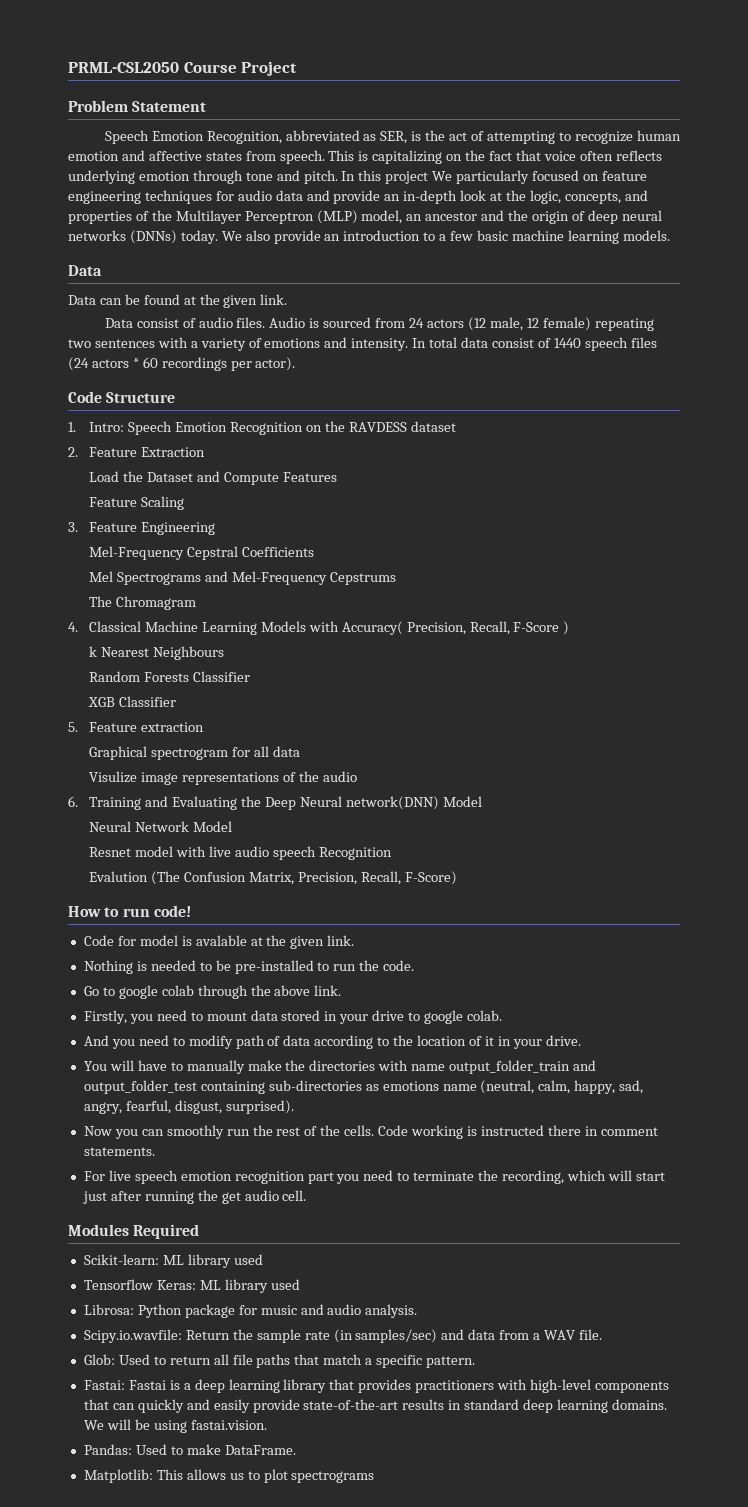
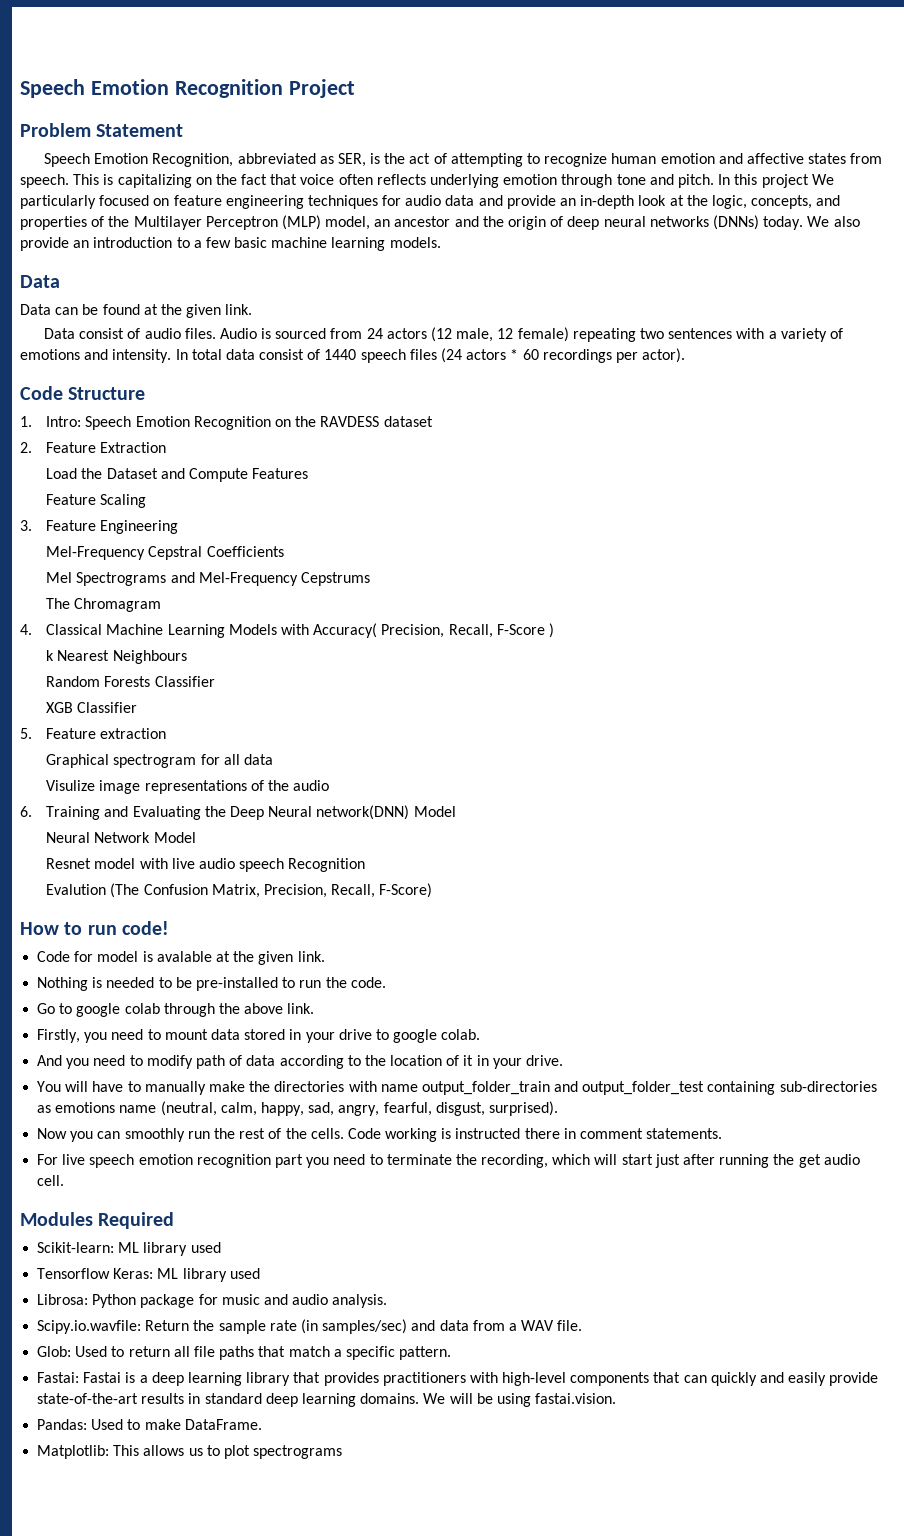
- PRML-CSL2050 Course Project
+ Speech Emotion Recognition Project

